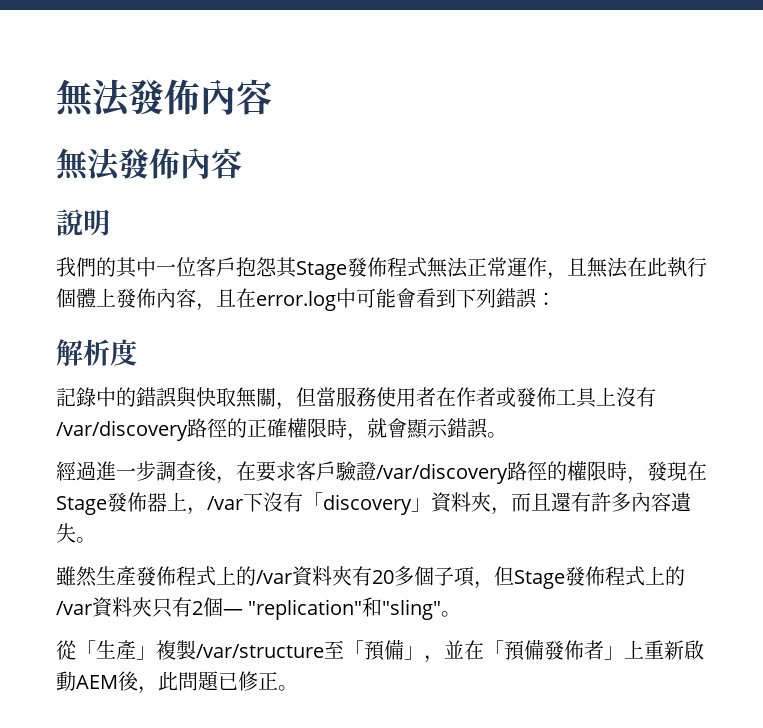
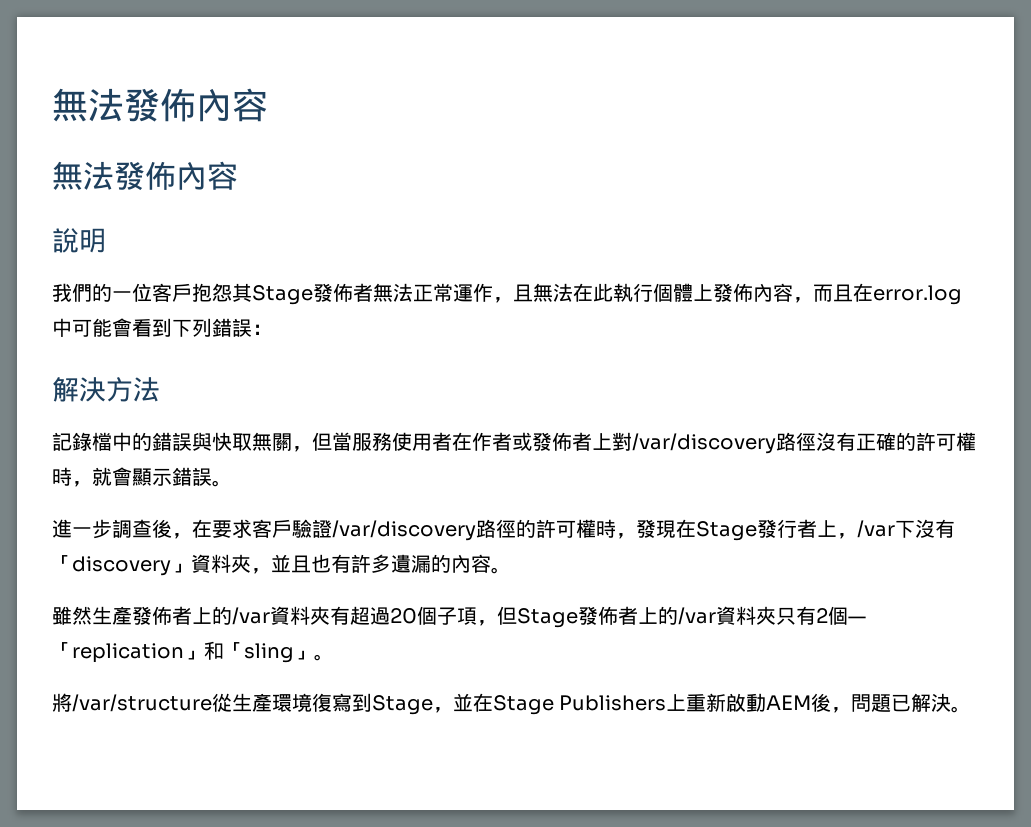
- 我們的其中一位客戶抱怨其Stage發佈程式無法正常運作，且無法在此執行個體上發佈內容，且在error.log中可能會看到下列錯誤：
+ 我們的一位客戶抱怨其Stage發佈者無法正常運作，且無法在此執行個體上發佈內容，而且在error.log中可能會看到下列錯誤：
- 解析度
+ 解決方法
- 記錄中的錯誤與快取無關，但當服務使用者在作者或發佈工具上沒有/var/discovery路徑的正確權限時，就會顯示錯誤。
+ 記錄檔中的錯誤與快取無關，但當服務使用者在作者或發佈者上對/var/discovery路徑沒有正確的許可權時，就會顯示錯誤。
- 經過進一步調查後，在要求客戶驗證/var/discovery路徑的權限時，發現在Stage發佈器上，/var下沒有「discovery」資料夾，而且還有許多內容遺失。
+ 進一步調查後，在要求客戶驗證/var/discovery路徑的許可權時，發現在Stage發行者上，/var下沒有「discovery」資料夾，並且也有許多遺漏的內容。
- 雖然生產發佈程式上的/var資料夾有20多個子項，但Stage發佈程式上的/var資料夾只有2個— "replication"和"sling"。
- 從「生產」複製/var/structure至「預備」，並在「預備發佈者」上重新啟動AEM後，此問題已修正。
+ 雖然生產發佈者上的/var資料夾有超過20個子項，但Stage發佈者上的/var資料夾只有2個—「replication」和「sling」。
+ 將/var/structure從生產環境復寫到Stage，並在Stage Publishers上重新啟動AEM後，問題已解決。

